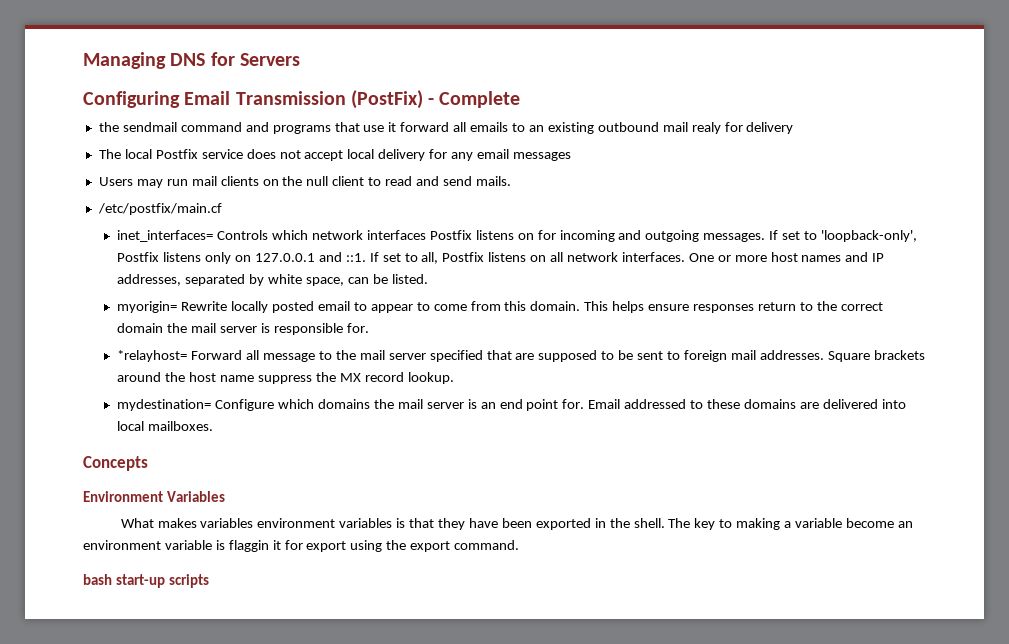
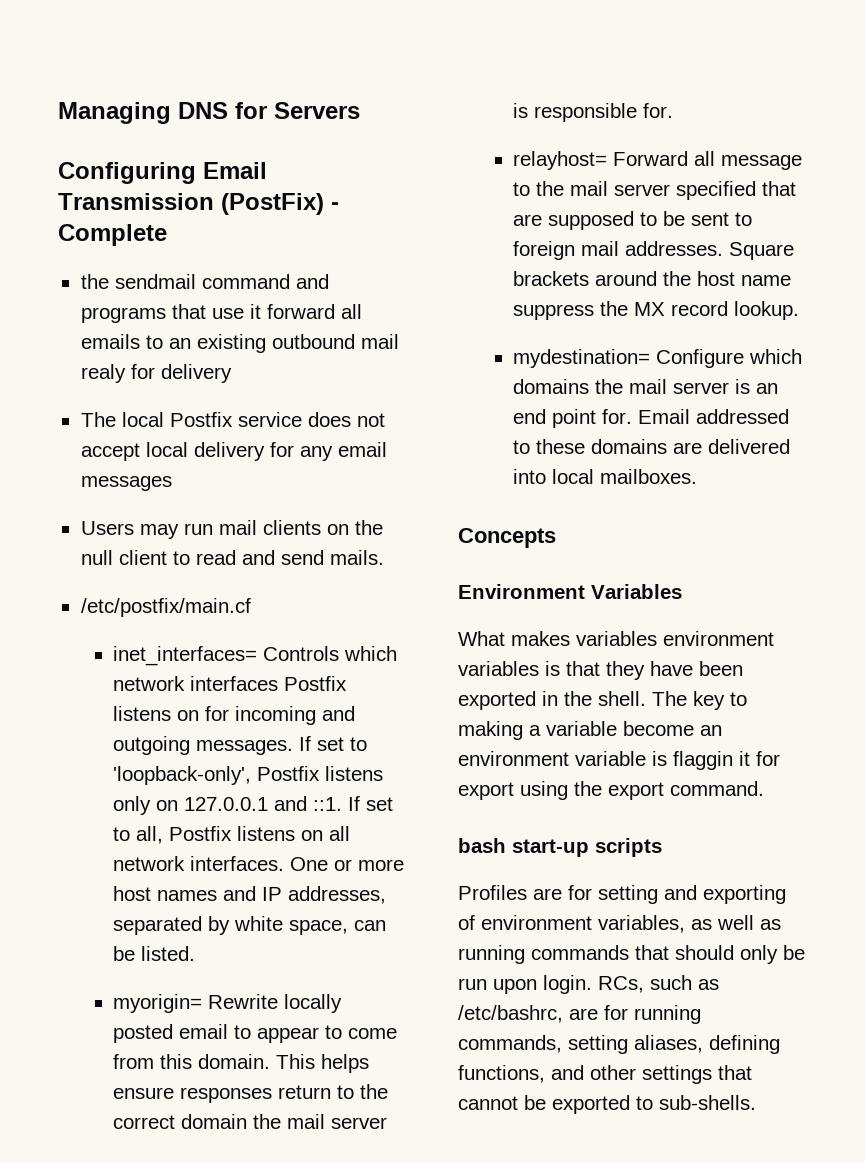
- *relayhost= Forward all message to the mail server specified that are supposed to be sent to foreign mail addresses.
+ relayhost= Forward all message to the mail server specified that are supposed to be sent to foreign mail addresses.
+ Profiles are for setting and exporting of environment variables, as well as running commands that should only be run upon login. RCs, such as /etc/bashrc, are for running commands, setting aliases, defining functions, and other settings that cannot be exported to sub-shells.

